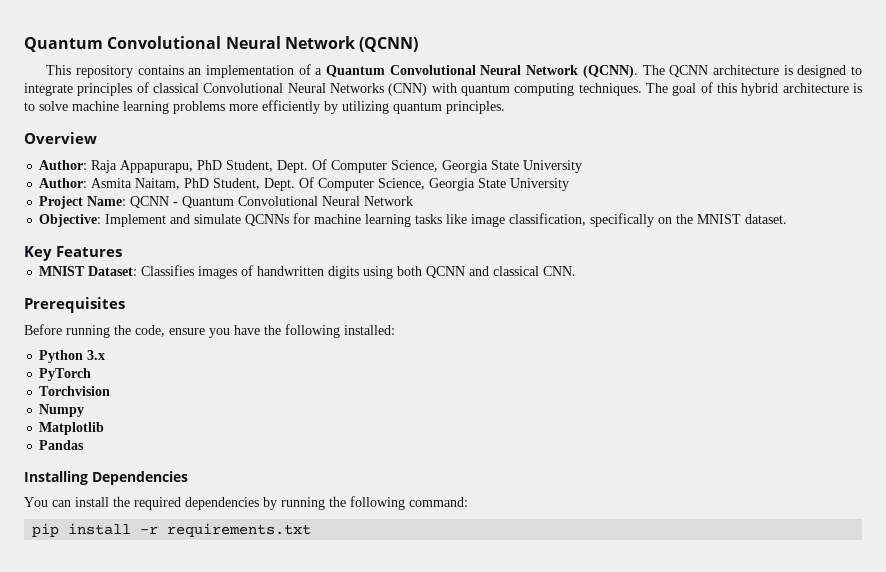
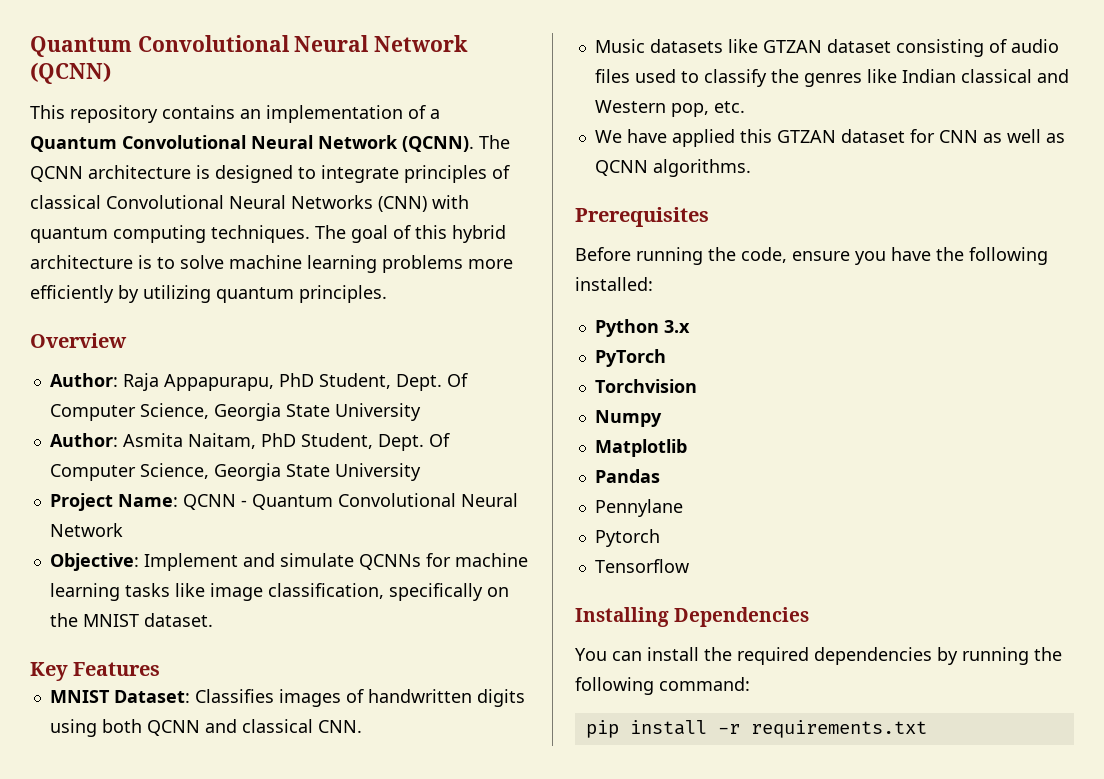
+ Music datasets like GTZAN dataset consisting of audio files used to classify the genres like Indian classical and Western pop, etc.
+ We have applied this GTZAN dataset for CNN as well as QCNN algorithms.
+ Pennylane
+ Pytorch
+ Tensorflow

